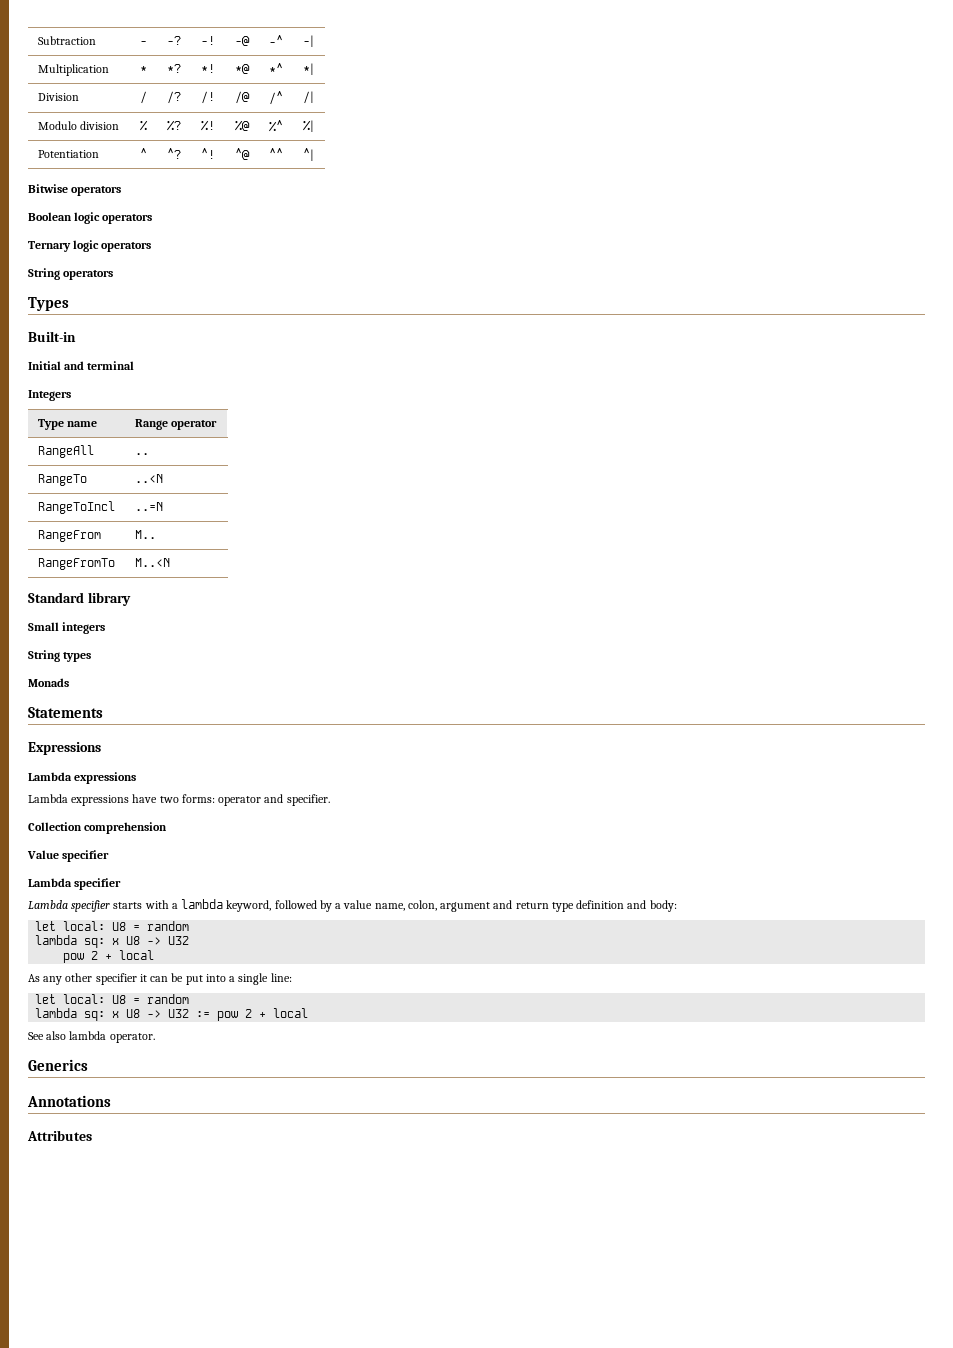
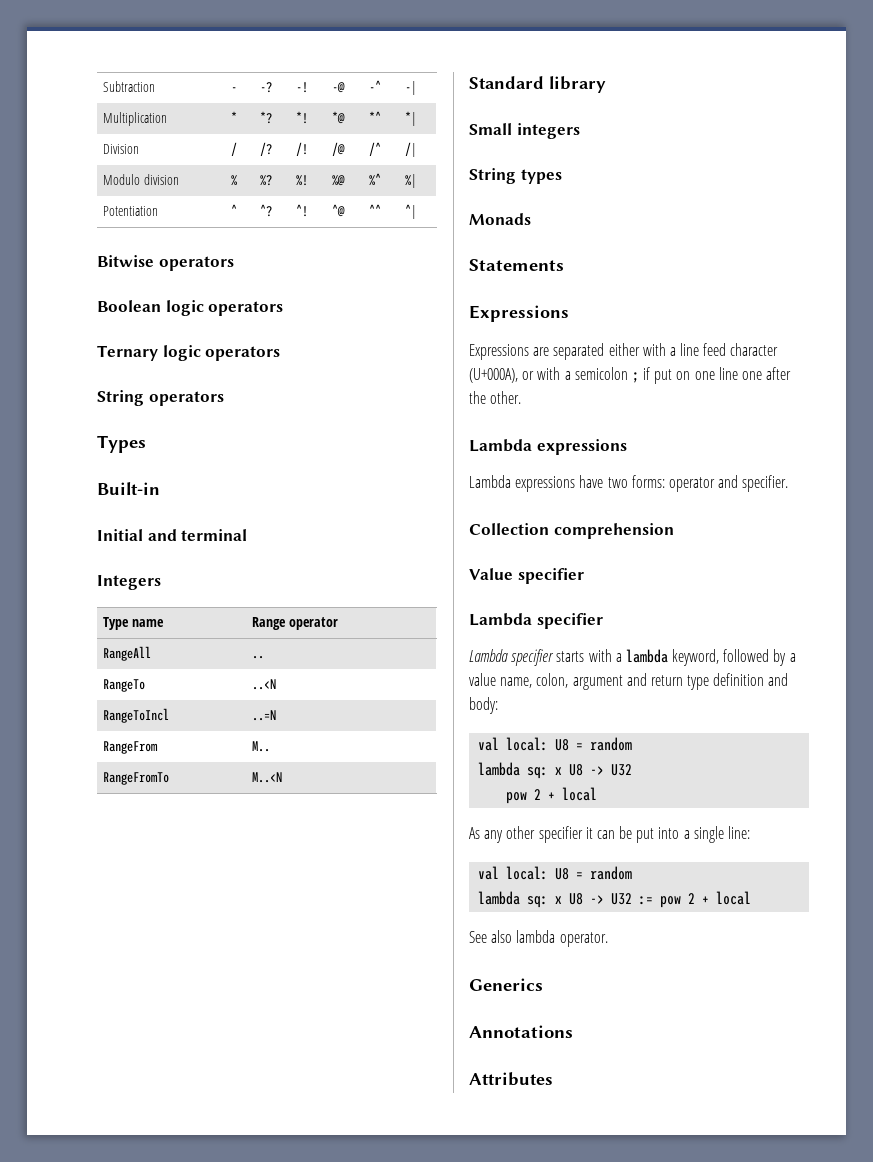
+ Expressions are separated either with a line feed character (U+000A), or with a semicolon ; if put on one line one after the other.
  Lambda specifier starts with a lambda keyword, followed by a value name, colon, argument and return type definition and body:
- let local: U8 = random
+ val local: U8 = random
  As any other specifier it can be put into a single line:
- let local: U8 = random
+ val local: U8 = random

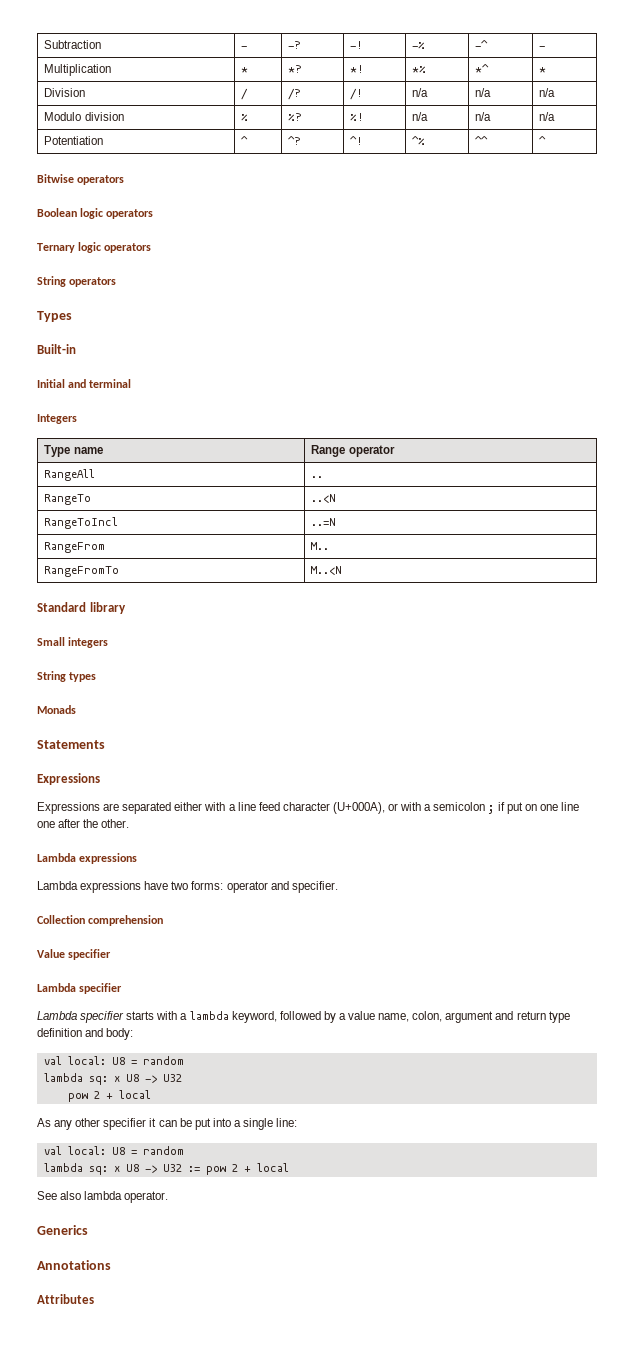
- Subtraction | - | -? | -! | -@ | -^ | -|
+ Subtraction | - | -? | -! | -% | -^ | -
- Multiplication | * | *? | *! | *@ | *^ | *|
+ Multiplication | * | *? | *! | *% | *^ | *
- Division | / | /? | /! | /@ | /^ | /|
+ Division | / | /? | /! | n/a | n/a | n/a
- Modulo division | % | %? | %! | %@ | %^ | %|
+ Modulo division | % | %? | %! | n/a | n/a | n/a
- Potentiation | ^ | ^? | ^! | ^@ | ^^ | ^|
+ Potentiation | ^ | ^? | ^! | ^% | ^^ | ^

